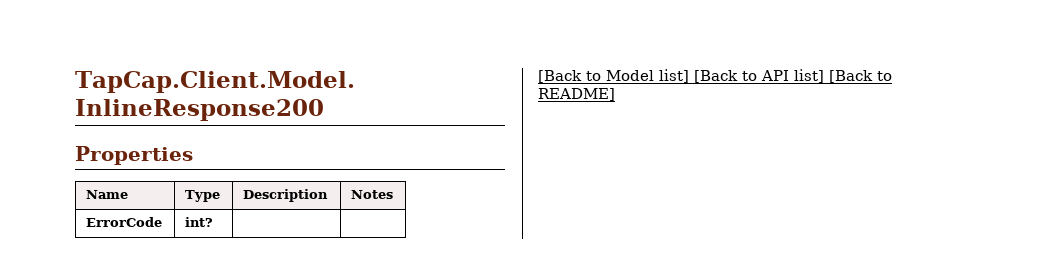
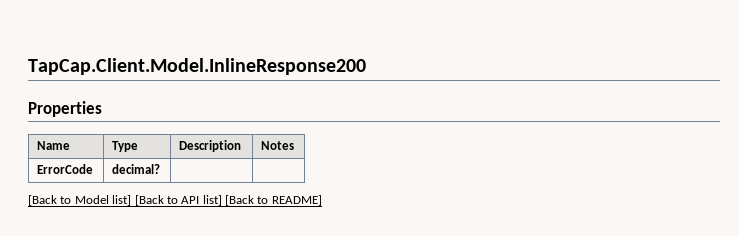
- ErrorCode | int? | |
+ ErrorCode | decimal? | |

